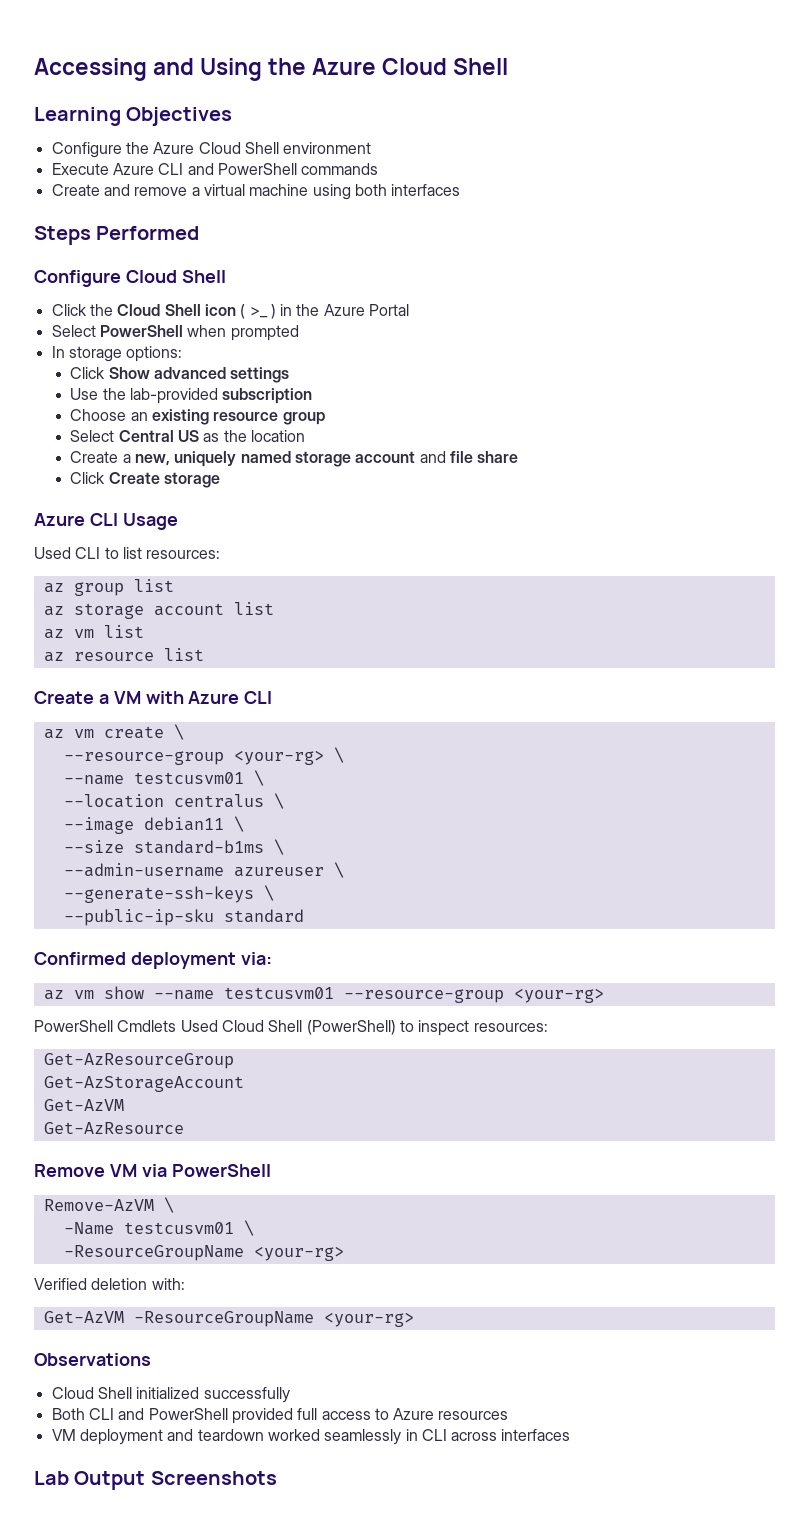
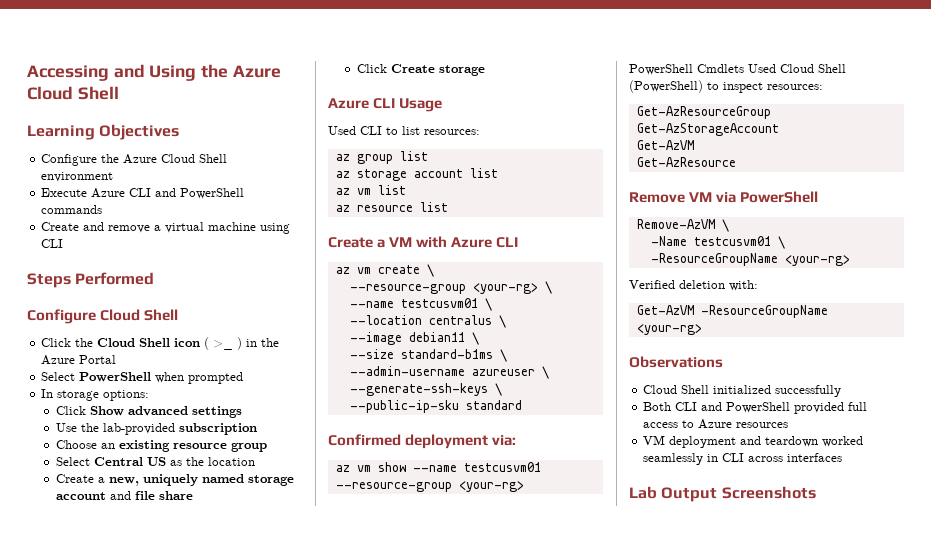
- Create and remove a virtual machine using both interfaces
+ Create and remove a virtual machine using CLI

